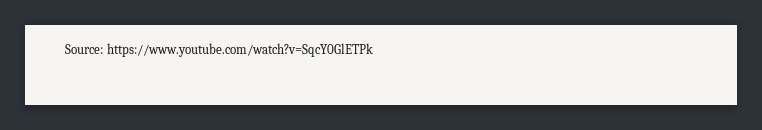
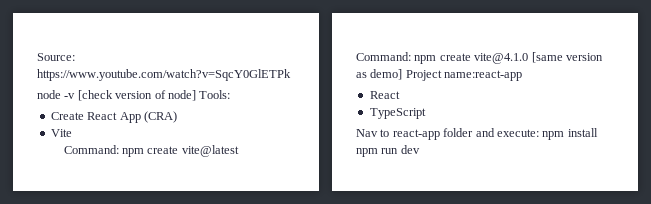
+ node -v [check version of node] Tools:
+ Create React App (CRA)
+ Vite
+ Command: npm create vite@latest Command: npm create vite@4.1.0 [same version as demo] Project name:react-app
+ React
+ TypeScript
+ Nav to react-app folder and execute: npm install npm run dev

